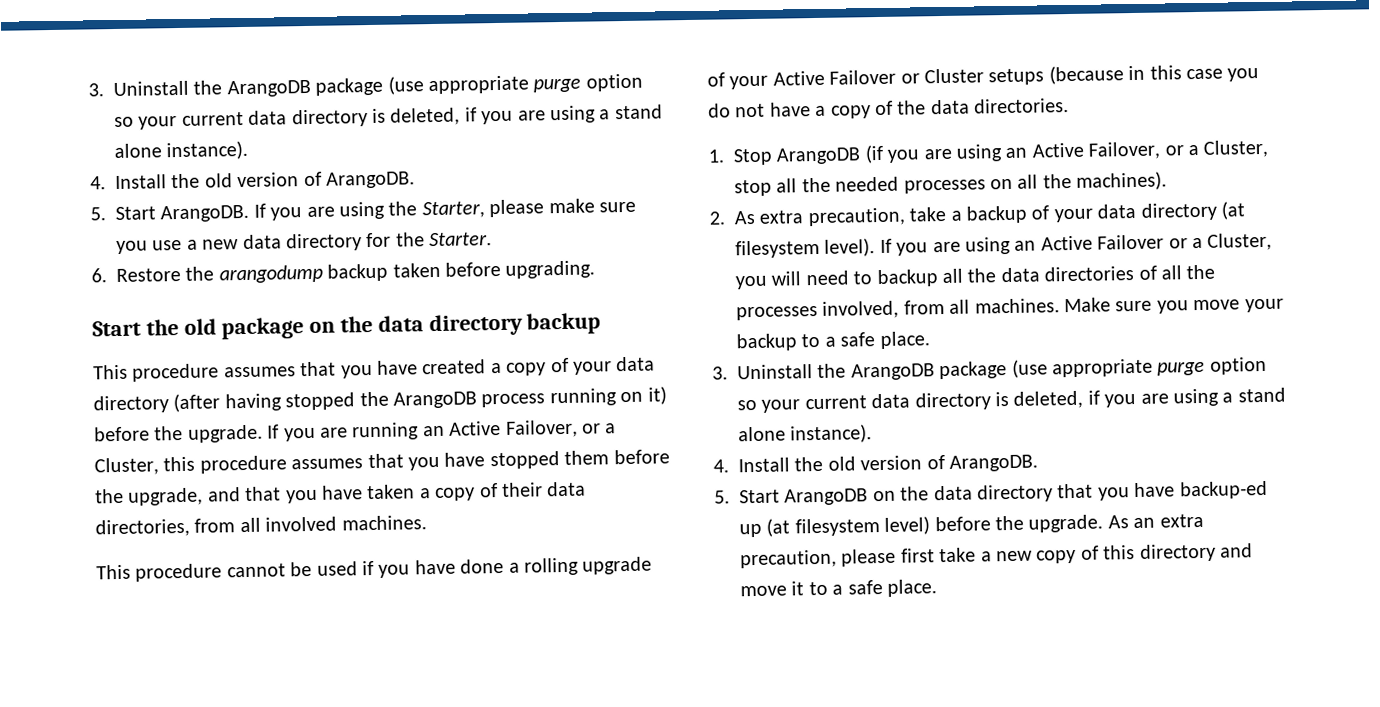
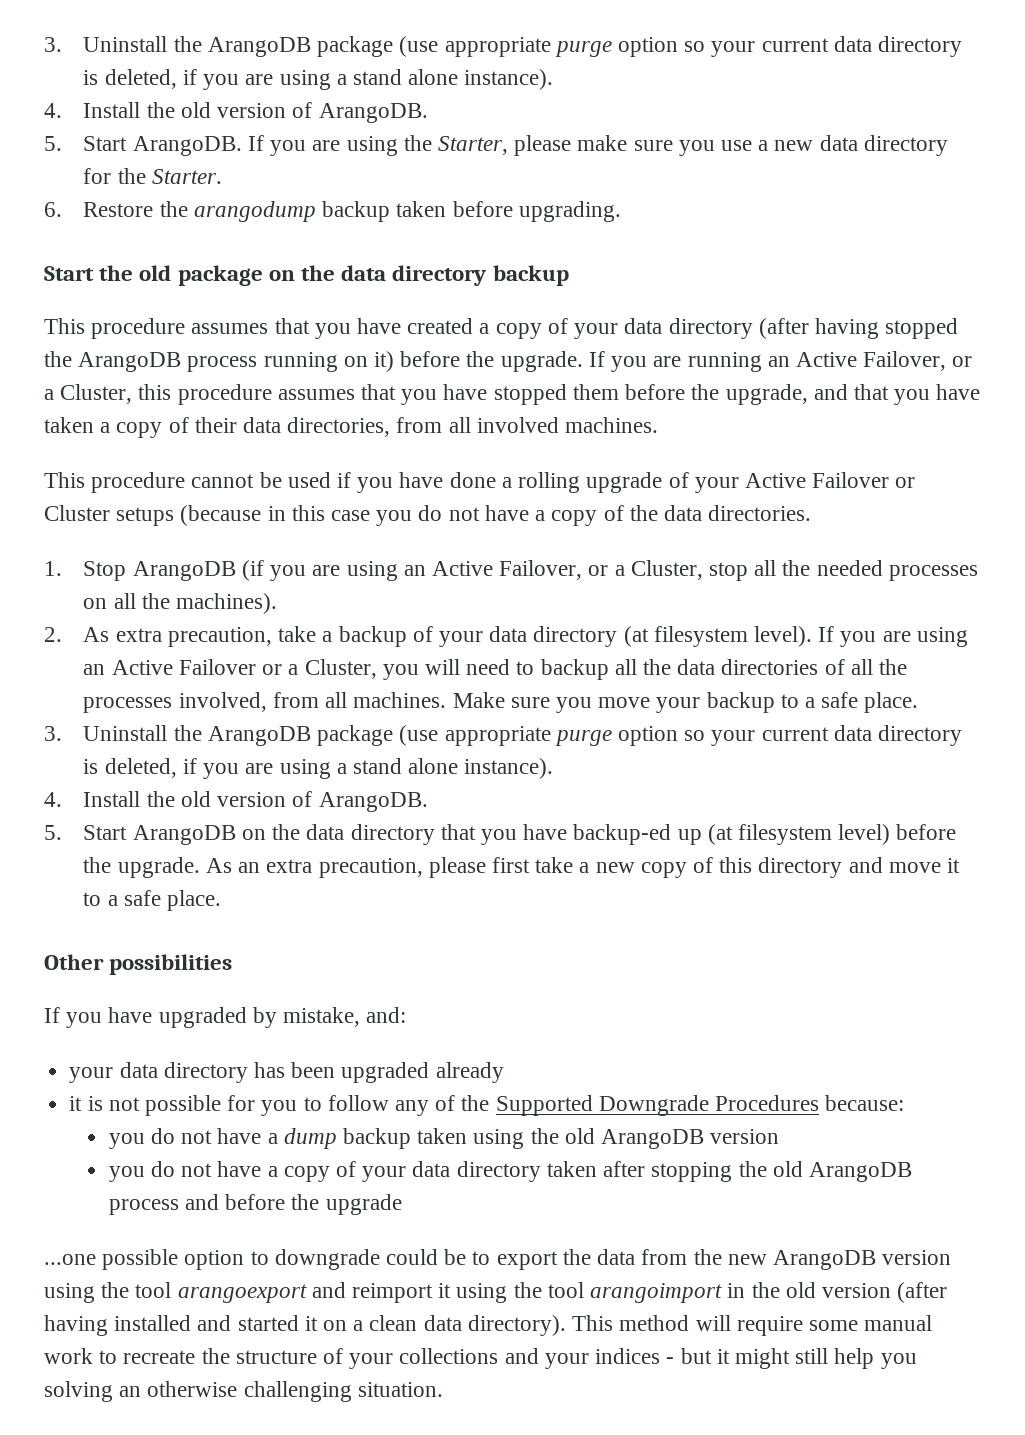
+ Other possibilities
+ If you have upgraded by mistake, and:
+ your data directory has been upgraded already
+ it is not possible for you to follow any of the Supported Downgrade Procedures because:
+ you do not have a dump backup taken using the old ArangoDB version
+ you do not have a copy of your data directory taken after stopping the old ArangoDB process and before the upgrade
+ ...one possible option to downgrade could be to export the data from the new ArangoDB version using the tool arangoexport and reimport it using the tool arangoimport in the old version (after having installed and started it on a clean data directory). This method will require some manual work to recreate the structure of your collections and your indices - but it might still help you solving an otherwise challenging situation.

